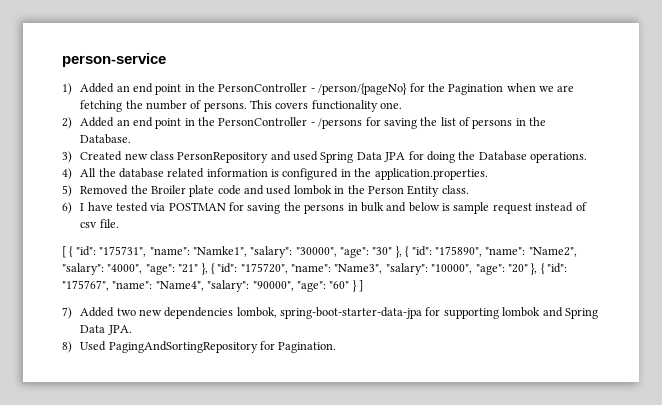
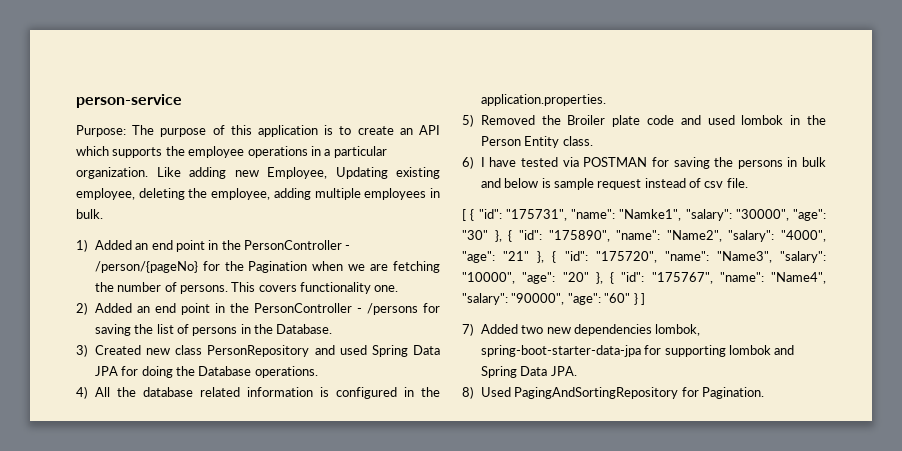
+ Purpose: The purpose of this application is to create an API which supports the employee operations in a particular organization. Like adding new Employee, Updating existing employee, deleting the employee, adding multiple employees in bulk.

